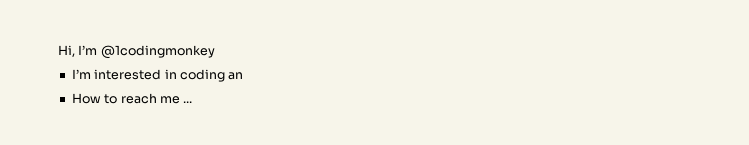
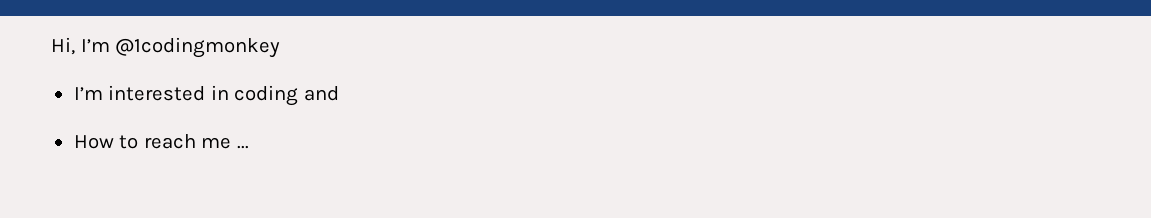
- I’m interested in coding an
+ I’m interested in coding and

